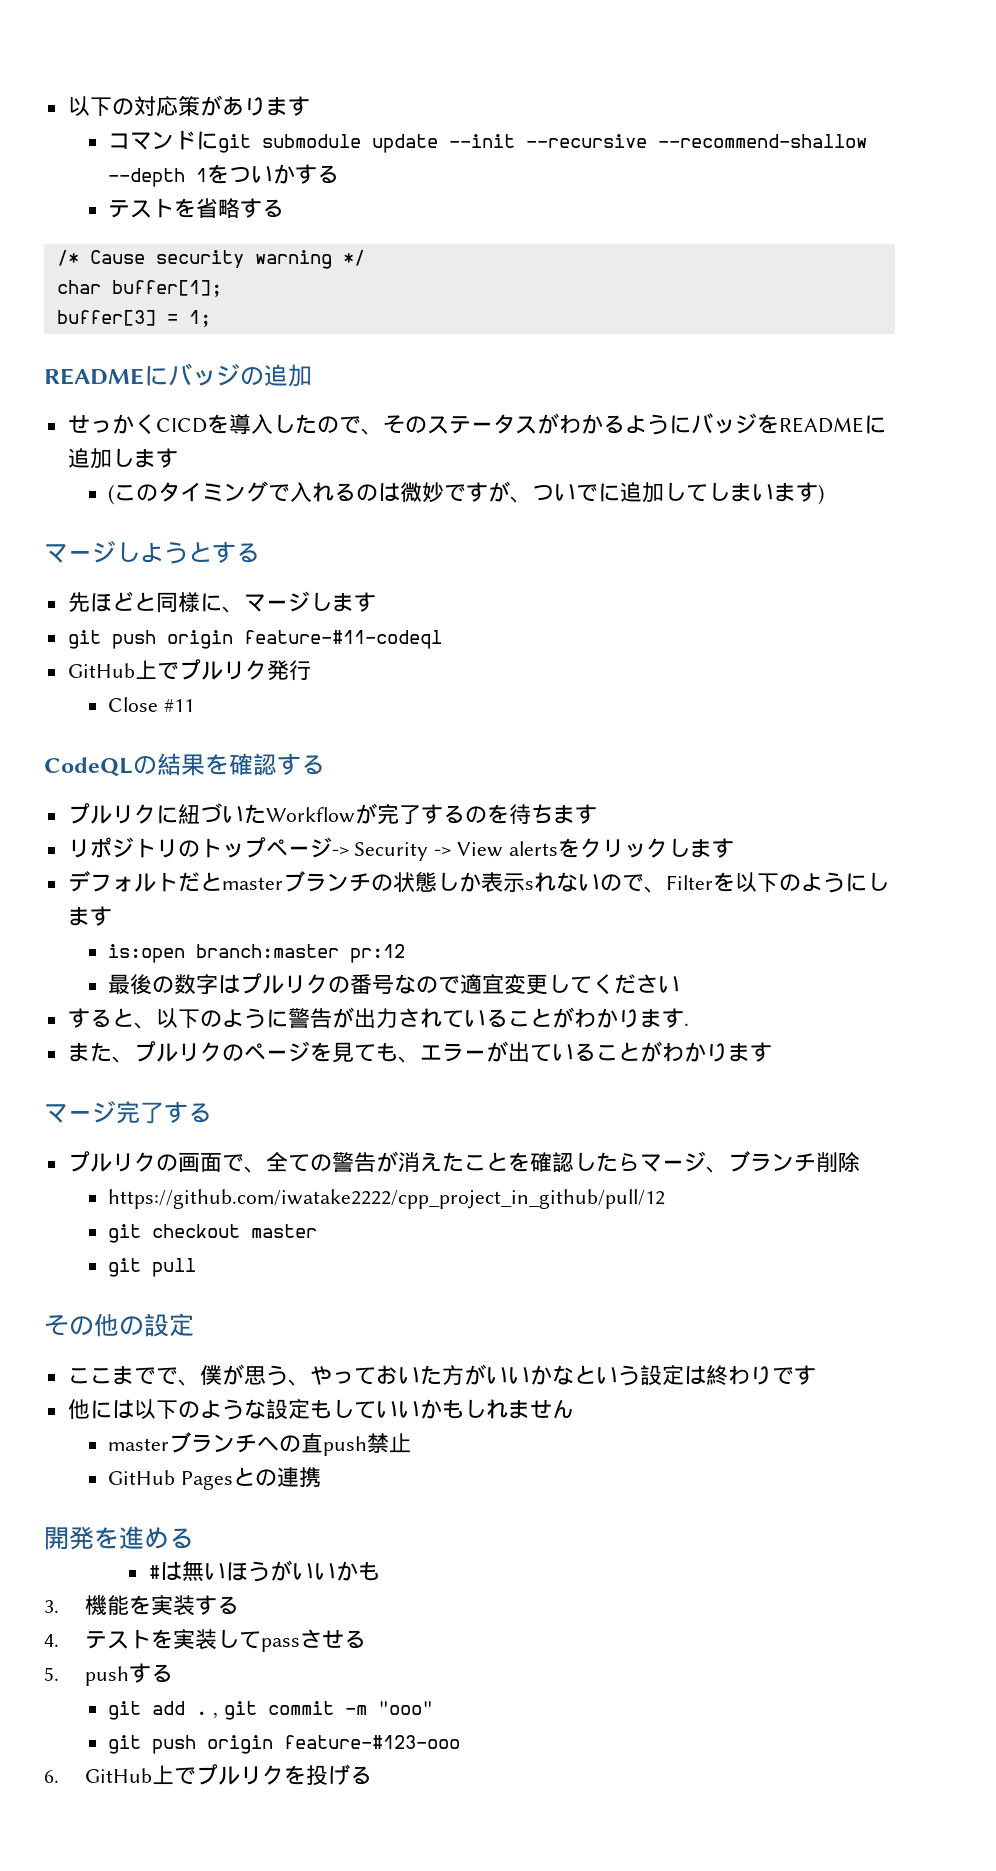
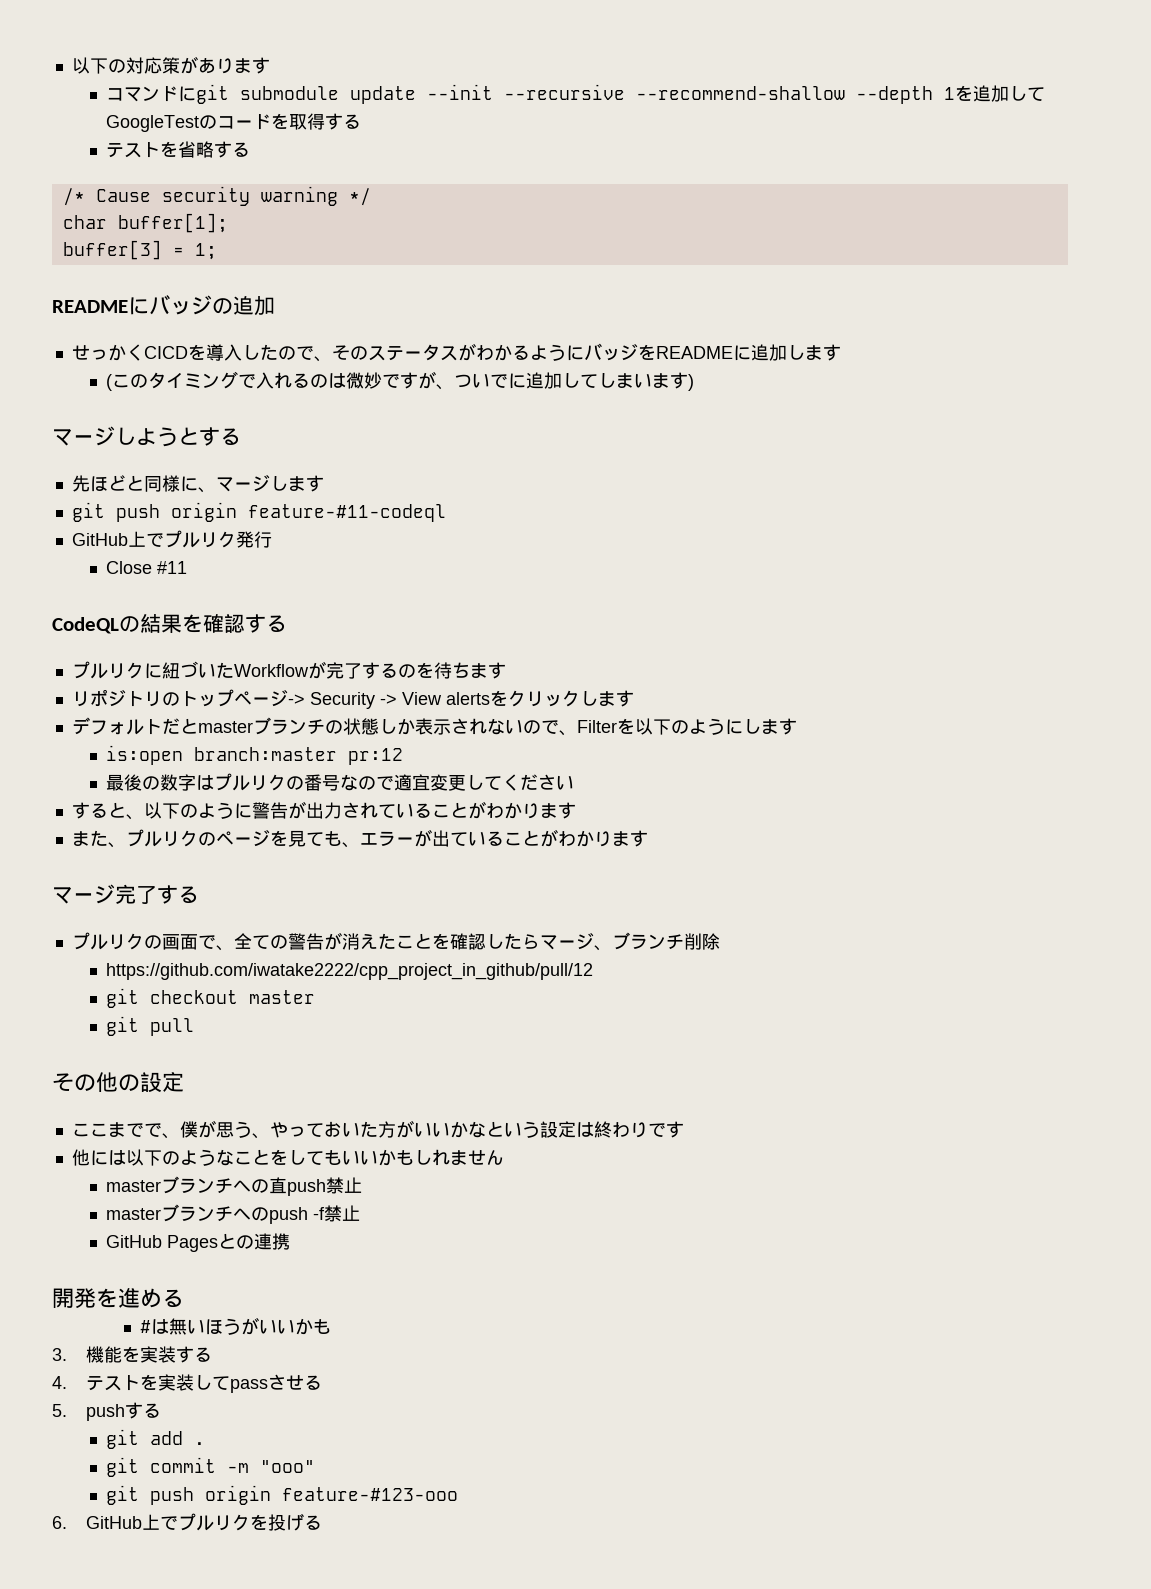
- コマンドにgit submodule update --init --recursive --recommend-shallow --depth 1をついかする
+ コマンドにgit submodule update --init --recursive --recommend-shallow --depth 1を追加してGoogleTestのコードを取得する
- デフォルトだとmasterブランチの状態しか表示sれないので、Filterを以下のようにします
+ デフォルトだとmasterブランチの状態しか表示されないので、Filterを以下のようにします
- すると、以下のように警告が出力されていることがわかります.
+ すると、以下のように警告が出力されていることがわかります
- 他には以下のような設定もしていいかもしれません
+ 他には以下のようなことをしてもいいかもしれません
+ masterブランチへのpush -f禁止
- git add . , git commit -m "ooo"
+ git add .
+ git commit -m "ooo"

